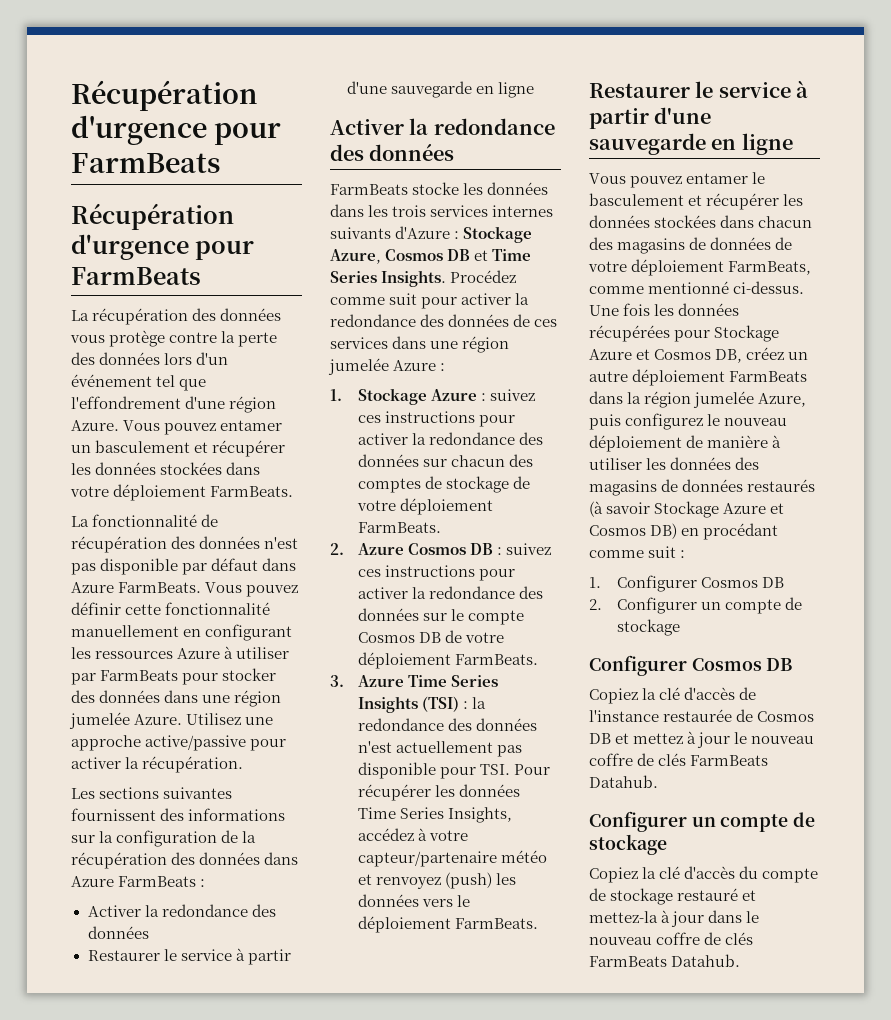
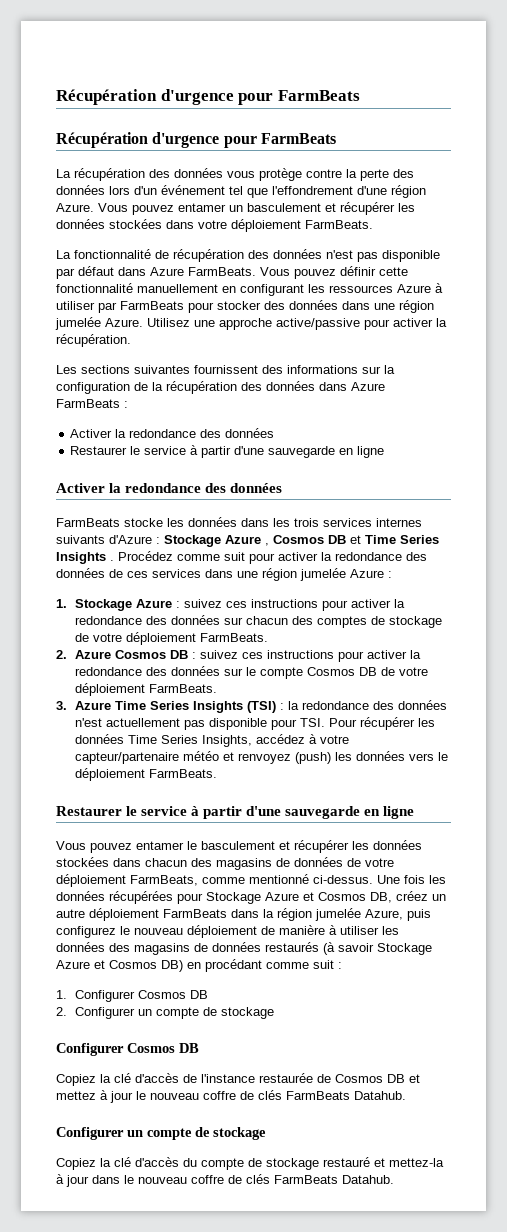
- FarmBeats stocke les données dans les trois services internes suivants d'Azure : Stockage Azure, Cosmos DB et Time Series Insights.
+ FarmBeats stocke les données dans les trois services internes suivants d'Azure : Stockage Azure , Cosmos DB et Time Series Insights .

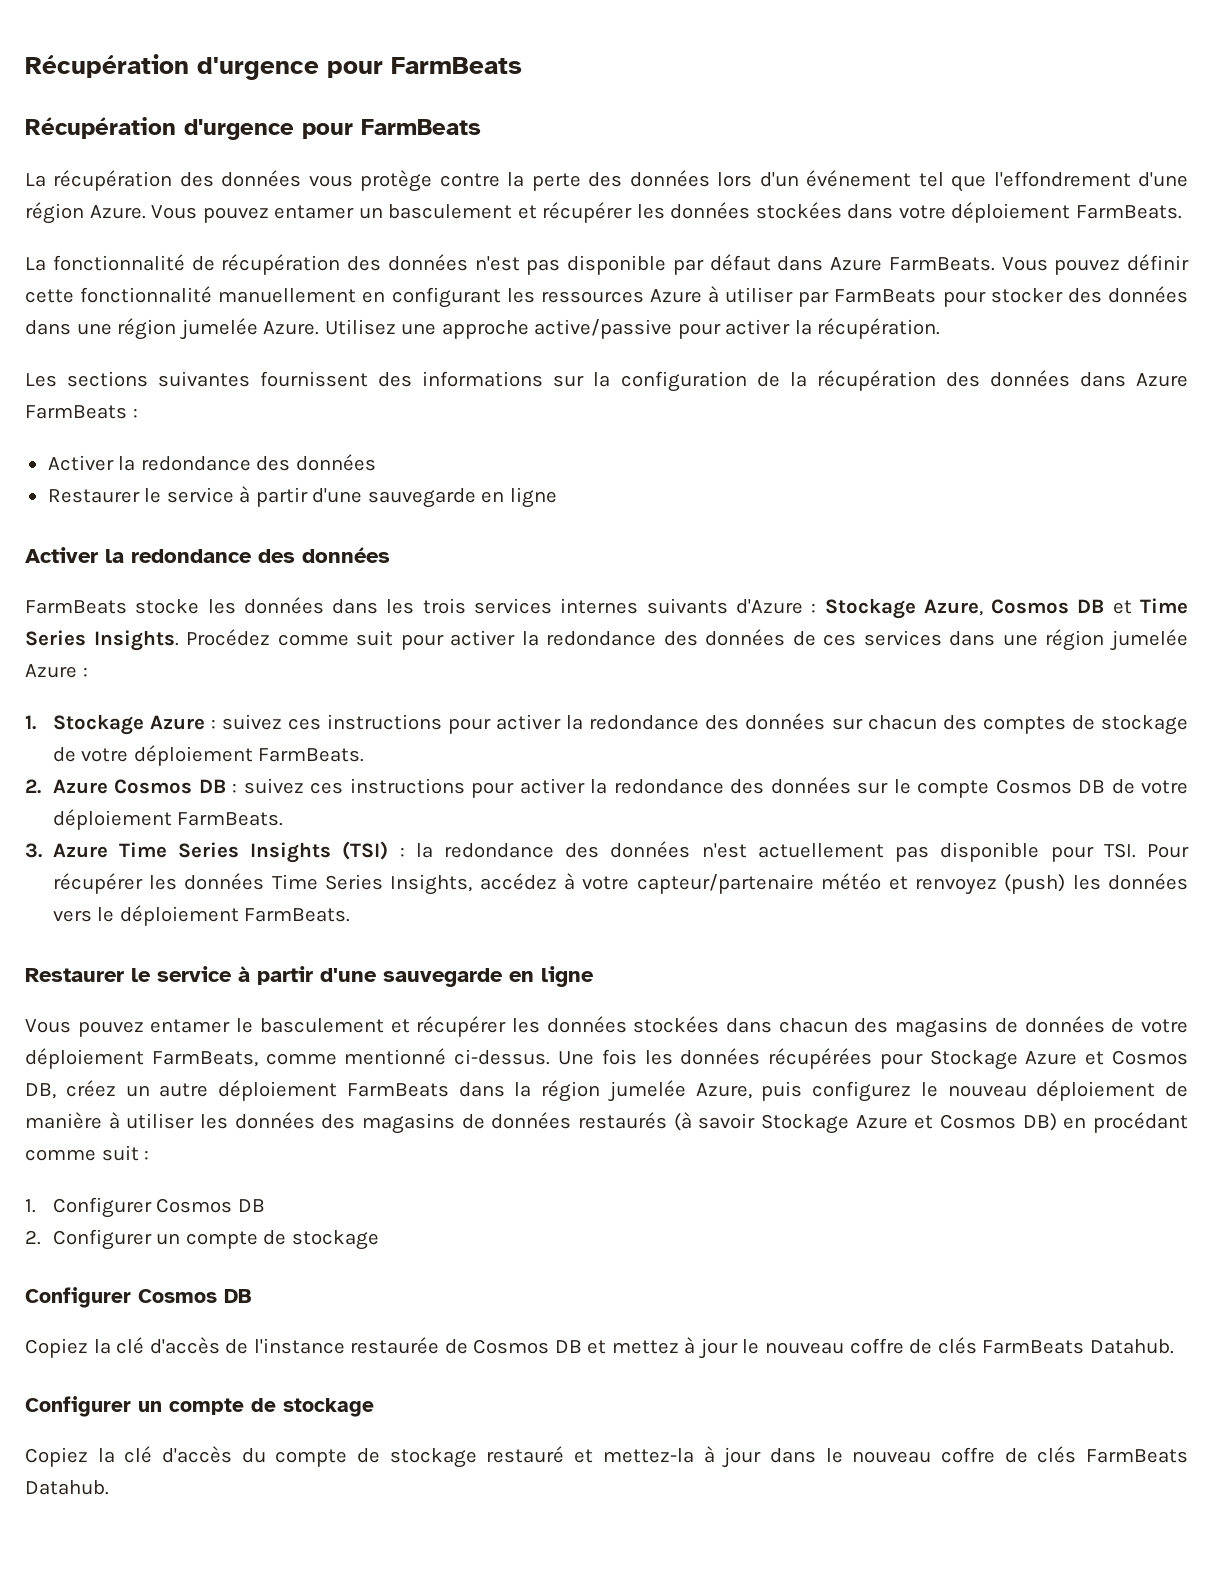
- FarmBeats stocke les données dans les trois services internes suivants d'Azure : Stockage Azure , Cosmos DB et Time Series Insights .
+ FarmBeats stocke les données dans les trois services internes suivants d'Azure : Stockage Azure, Cosmos DB et Time Series Insights.

